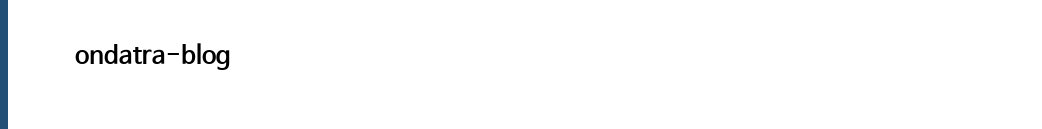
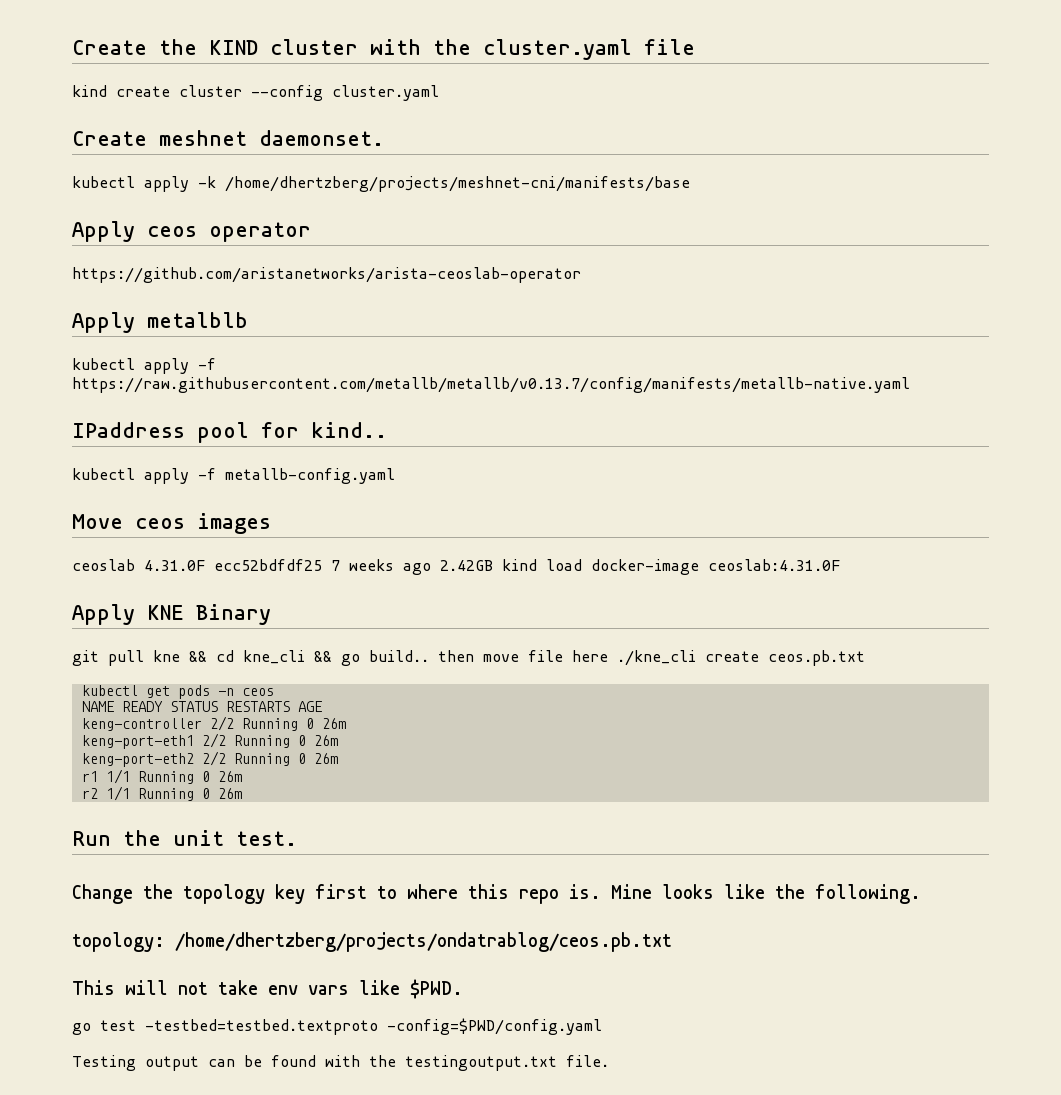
- ondatra-blog
+ Create the KIND cluster with the cluster.yaml file
+ kind create cluster --config cluster.yaml
+ Create meshnet daemonset.
+ kubectl apply -k /home/dhertzberg/projects/meshnet-cni/manifests/base
+ Apply ceos operator
+ https://github.com/aristanetworks/arista-ceoslab-operator
+ Apply metalblb
+ kubectl apply -f https://raw.githubusercontent.com/metallb/metallb/v0.13.7/config/manifests/metallb-native.yaml
+ IPaddress pool for kind..
+ kubectl apply -f metallb-config.yaml
+ Move ceos images
+ ceoslab 4.31.0F ecc52bdfdf25 7 weeks ago 2.42GB kind load docker-image ceoslab:4.31.0F
+ Apply KNE Binary
+ git pull kne && cd kne_cli && go build.. then move file here ./kne_cli create ceos.pb.txt
+ kubectl get pods -n ceos
+ NAME READY STATUS RESTARTS AGE
+ keng-controller 2/2 Running 0 26m
+ keng-port-eth1 2/2 Running 0 26m
+ keng-port-eth2 2/2 Running 0 26m
+ r1 1/1 Running 0 26m
+ r2 1/1 Running 0 26m
+ Run the unit test.
+ Change the topology key first to where this repo is. Mine looks like the following.
+ topology: /home/dhertzberg/projects/ondatrablog/ceos.pb.txt
+ This will not take env vars like $PWD.
+ go test -testbed=testbed.textproto -config=$PWD/config.yaml
+ Testing output can be found with the testingoutput.txt file.

